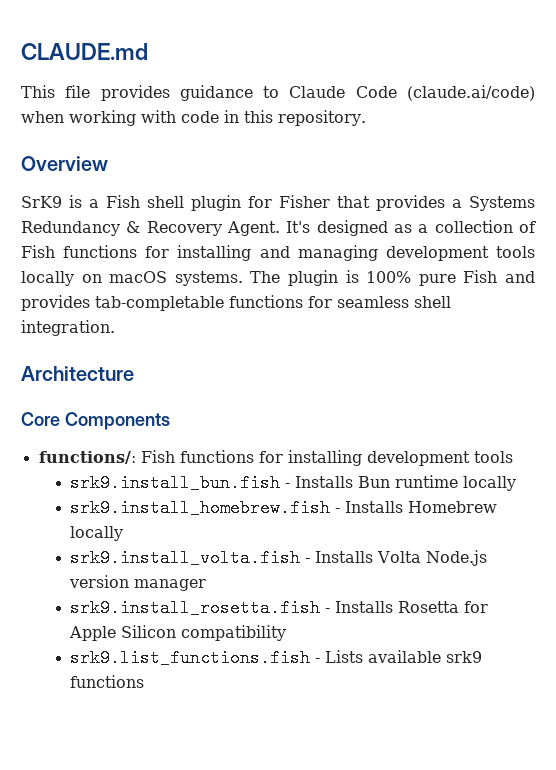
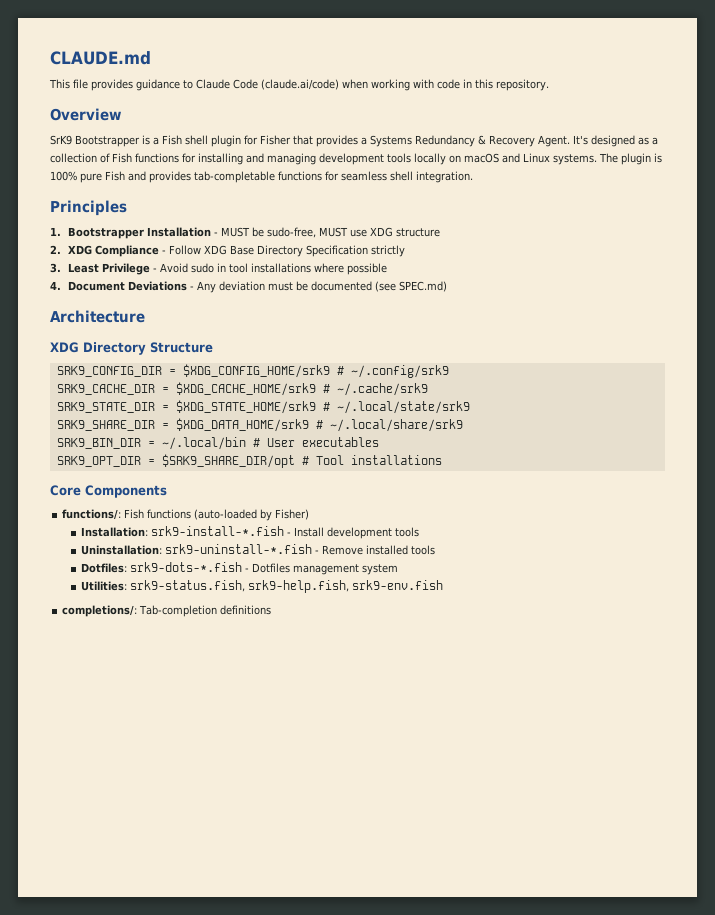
- SrK9 is a Fish shell plugin for Fisher that provides a Systems Redundancy & Recovery Agent.
+ SrK9 Bootstrapper is a Fish shell plugin for Fisher that provides a Systems Redundancy & Recovery Agent.
- It's designed as a collection of Fish functions for installing and managing development tools locally on macOS systems.
+ It's designed as a collection of Fish functions for installing and managing development tools locally on macOS and Linux systems.
+ Principles
+ 1. Bootstrapper Installation - MUST be sudo-free, MUST use XDG structure
+ 2. XDG Compliance - Follow XDG Base Directory Specification strictly
+ 3. Least Privilege - Avoid sudo in tool installations where possible
+ 4. Document Deviations - Any deviation must be documented (see SPEC.md)
  Architecture
+ XDG Directory Structure
+ SRK9_CONFIG_DIR = $XDG_CONFIG_HOME/srk9 # ~/.config/srk9
+ SRK9_CACHE_DIR = $XDG_CACHE_HOME/srk9 # ~/.cache/srk9
+ SRK9_STATE_DIR = $XDG_STATE_HOME/srk9 # ~/.local/state/srk9
+ SRK9_SHARE_DIR = $XDG_DATA_HOME/srk9 # ~/.local/share/srk9
+ SRK9_BIN_DIR = ~/.local/bin # User executables
+ SRK9_OPT_DIR = $SRK9_SHARE_DIR/opt # Tool installations
- functions/: Fish functions for installing development tools
- srk9.install_bun.fish - Installs Bun runtime locally
- srk9.install_homebrew.fish - Installs Homebrew locally
- srk9.install_volta.fish - Installs Volta Node.js version manager
- srk9.install_rosetta.fish - Installs Rosetta for Apple Silicon compatibility
- srk9.list_functions.fish - Lists available srk9 functions
+ functions/: Fish functions (auto-loaded by Fisher)
+ Installation: srk9-install-*.fish - Install development tools
+ Uninstallation: srk9-uninstall-*.fish - Remove installed tools
+ Dotfiles: srk9-dots-*.fish - Dotfiles management system
+ Utilities: srk9-status.fish, srk9-help.fish, srk9-env.fish
+ completions/: Tab-completion definitions

